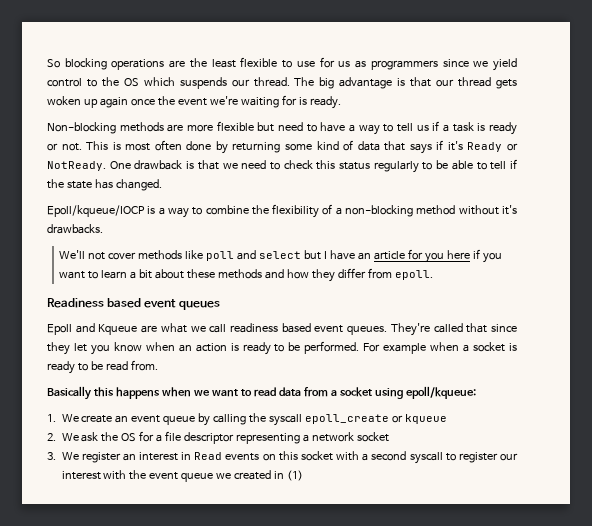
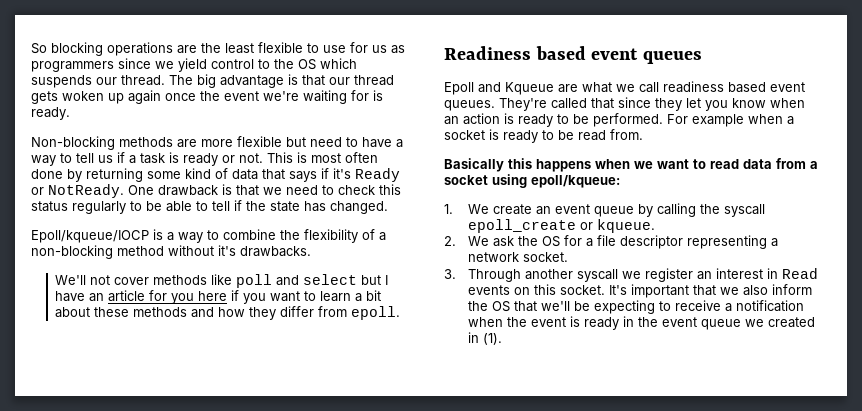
- 1. We create an event queue by calling the syscall epoll_create or kqueue
+ 1. We create an event queue by calling the syscall epoll_create or kqueue.
- 2. We ask the OS for a file descriptor representing a network socket
+ 2. We ask the OS for a file descriptor representing a network socket.
- 3. We register an interest in Read events on this socket with a second syscall to register our interest with the event queue we created in (1)
+ 3. Through another syscall we register an interest in Read events on this socket. It's important that we also inform the OS that we'll be expecting to receive a notification when the event is ready in the event queue we created in (1).

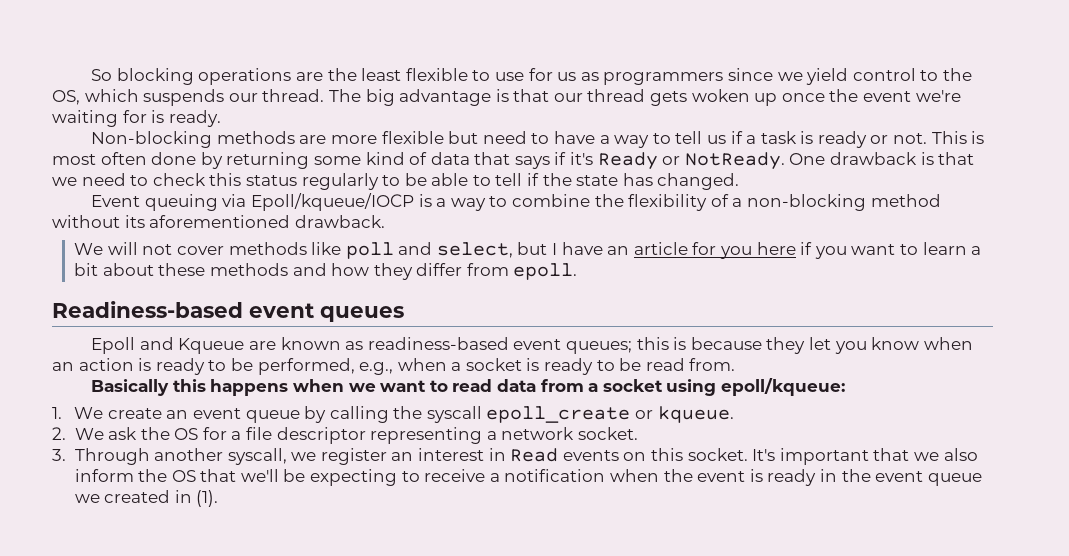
- So blocking operations are the least flexible to use for us as programmers since we yield control to the OS which suspends our thread.
+ So blocking operations are the least flexible to use for us as programmers since we yield control to the OS, which suspends our thread.
- The big advantage is that our thread gets woken up again once the event we're waiting for is ready.
+ The big advantage is that our thread gets woken up once the event we're waiting for is ready.
- Epoll/kqueue/IOCP is a way to combine the flexibility of a non-blocking method without it's drawbacks.
- We'll not cover methods like poll and select but I have an article for you here if you want to learn a bit about these methods and how they differ from epoll.
+ Event queuing via Epoll/kqueue/IOCP is a way to combine the flexibility of a non-blocking method without its aforementioned drawback.
+ We will not cover methods like poll and select, but I have an article for you here if you want to learn a bit about these methods and how they differ from epoll.
- Readiness based event queues
+ Readiness-based event queues
- Epoll and Kqueue are what we call readiness based event queues. They're called that since they let you know when an action is ready to be performed. For example when a socket is ready to be read from.
+ Epoll and Kqueue are known as readiness-based event queues; this is because they let you know when an action is ready to be performed, e.g., when a socket is ready to be read from.
- 3. Through another syscall we register an interest in Read events on this socket.
+ 3. Through another syscall, we register an interest in Read events on this socket.

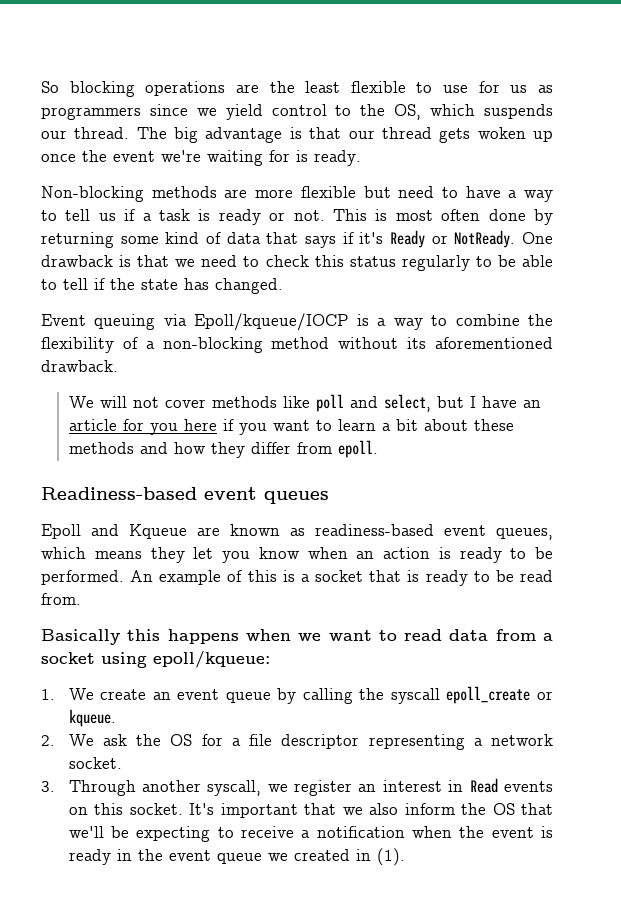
- Epoll and Kqueue are known as readiness-based event queues; this is because they let you know when an action is ready to be performed, e.g., when a socket is ready to be read from.
+ Epoll and Kqueue are known as readiness-based event queues, which means they let you know when an action is ready to be performed. An example of this is a socket that is ready to be read from.

